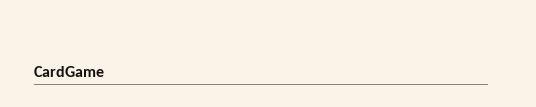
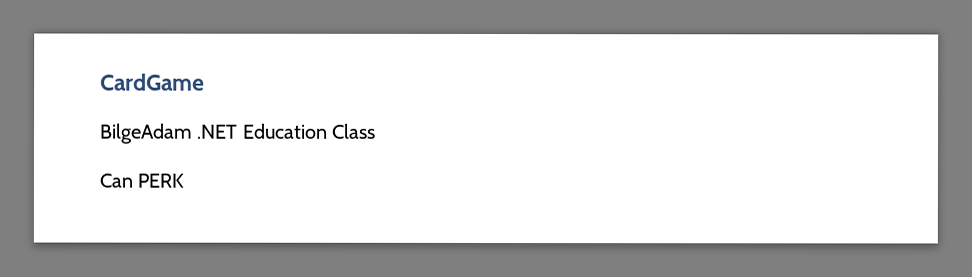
+ BilgeAdam .NET Education Class
+ Can PERK

